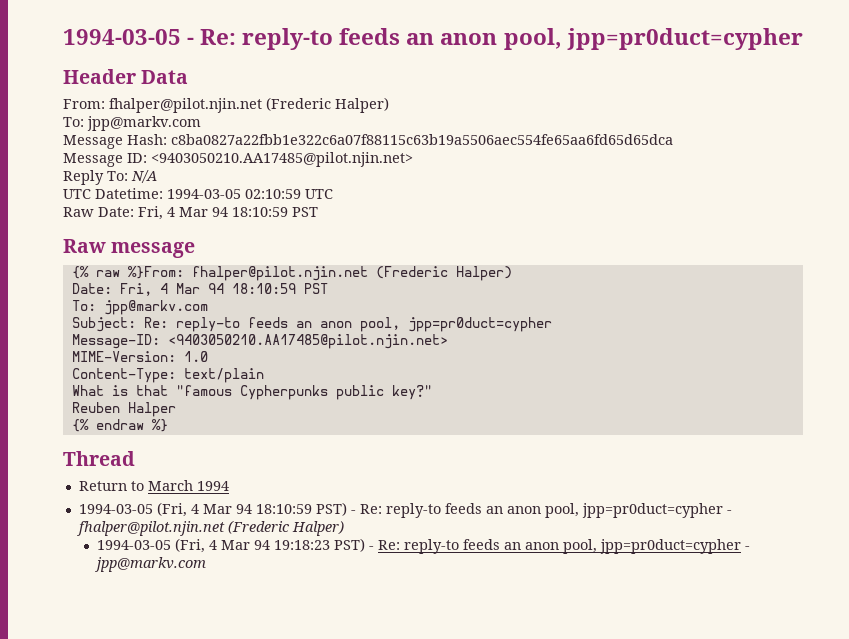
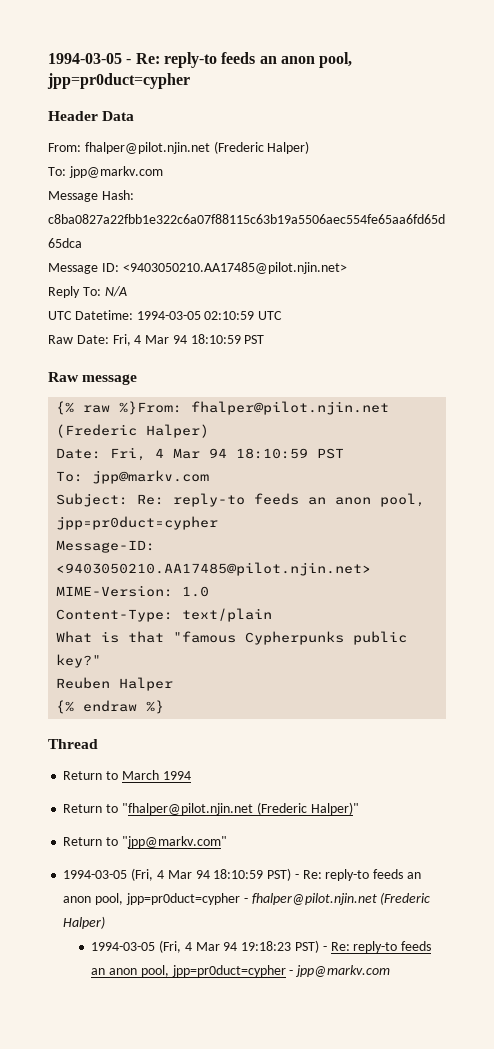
+ Return to "fhalper@pilot.njin.net (Frederic Halper)"
+ Return to "jpp@markv.com"

